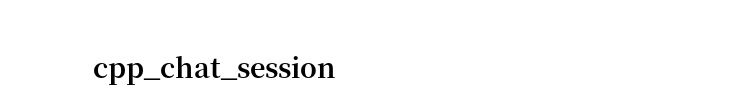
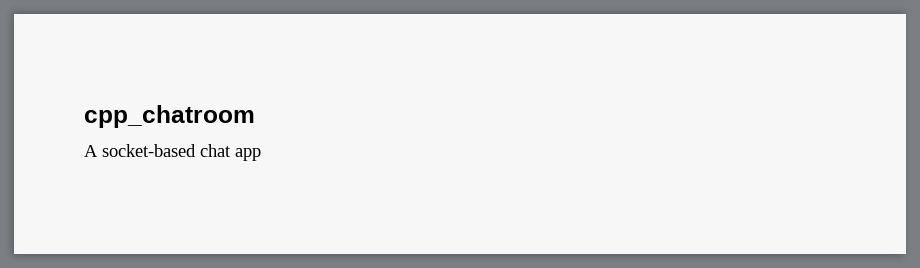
- cpp_chat_session
+ cpp_chatroom
+ A socket-based chat app

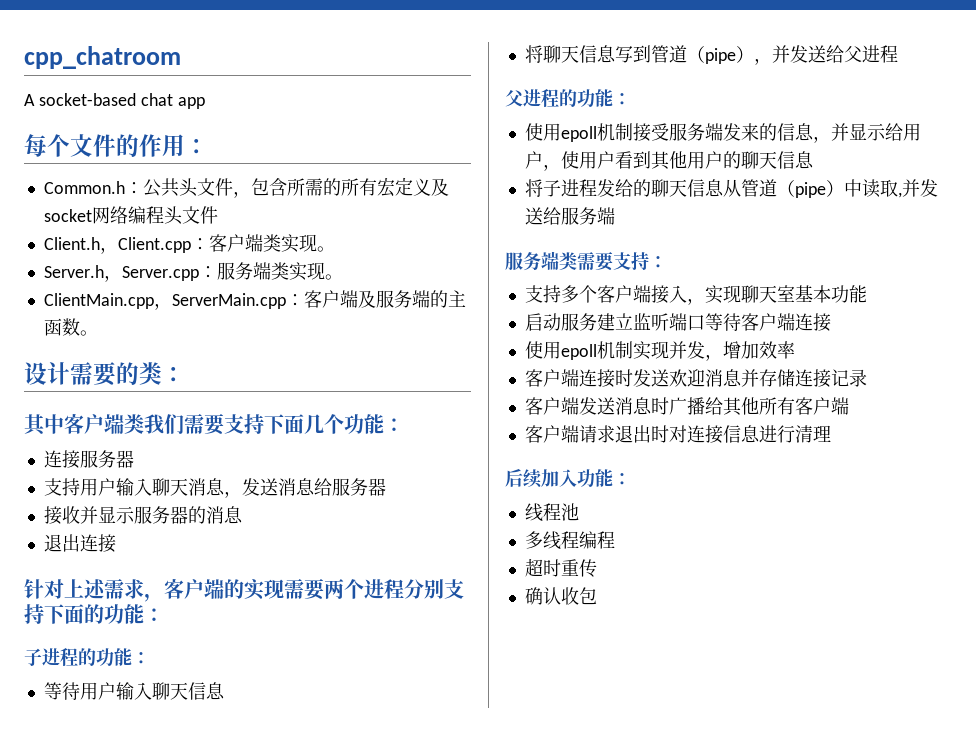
+ 每个文件的作用：
+ Common.h：公共头文件，包含所需的所有宏定义及socket网络编程头文件
+ Client.h，Client.cpp：客户端类实现。
+ Server.h，Server.cpp：服务端类实现。
+ ClientMain.cpp，ServerMain.cpp：客户端及服务端的主函数。
+ 设计需要的类：
+ 其中客户端类我们需要支持下面几个功能：
+ 连接服务器
+ 支持用户输入聊天消息，发送消息给服务器
+ 接收并显示服务器的消息
+ 退出连接
+ 针对上述需求，客户端的实现需要两个进程分别支持下面的功能：
+ 子进程的功能：
+ 等待用户输入聊天信息
+ 将聊天信息写到管道（pipe），并发送给父进程
+ 父进程的功能：
+ 使用epoll机制接受服务端发来的信息，并显示给用户，使用户看到其他用户的聊天信息
+ 将子进程发给的聊天信息从管道（pipe）中读取,并发送给服务端
+ 服务端类需要支持：
+ 支持多个客户端接入，实现聊天室基本功能
+ 启动服务建立监听端口等待客户端连接
+ 使用epoll机制实现并发，增加效率
+ 客户端连接时发送欢迎消息并存储连接记录
+ 客户端发送消息时广播给其他所有客户端
+ 客户端请求退出时对连接信息进行清理
+ 后续加入功能：
+ 线程池
+ 多线程编程
+ 超时重传
+ 确认收包

